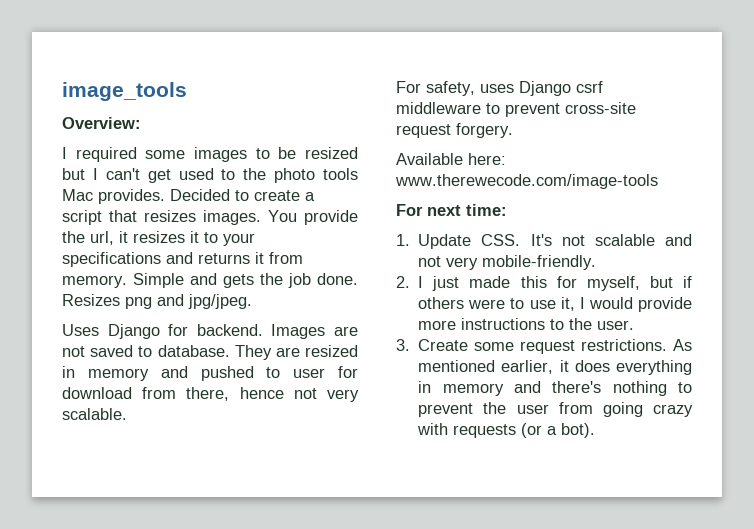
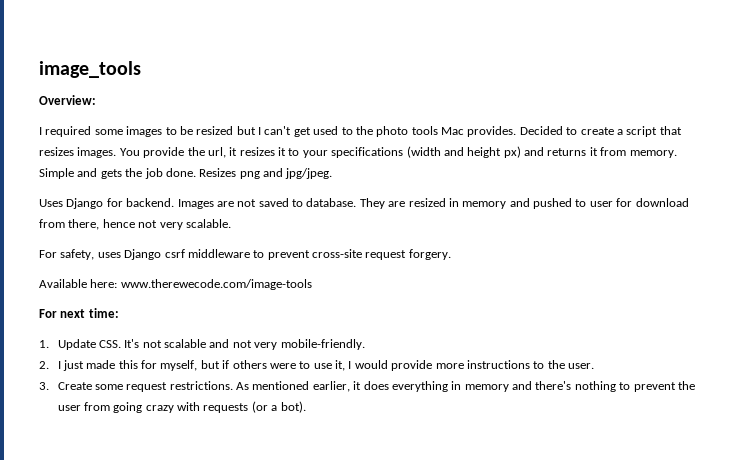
- You provide the url, it resizes it to your specifications and returns it from memory.
+ You provide the url, it resizes it to your specifications (width and height px) and returns it from memory.

